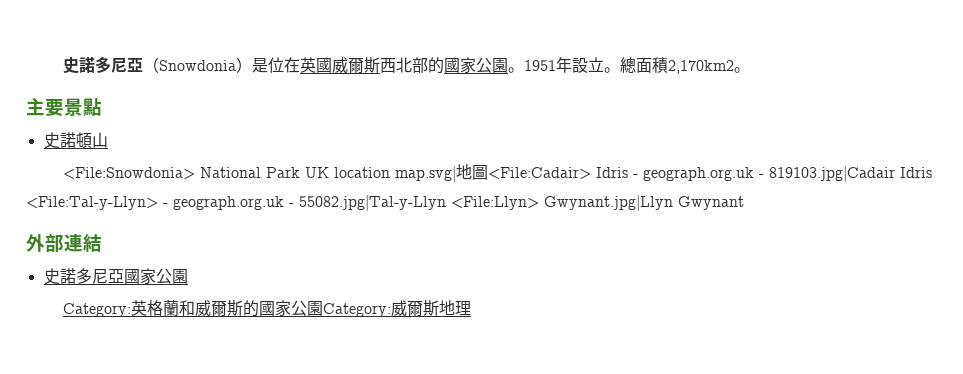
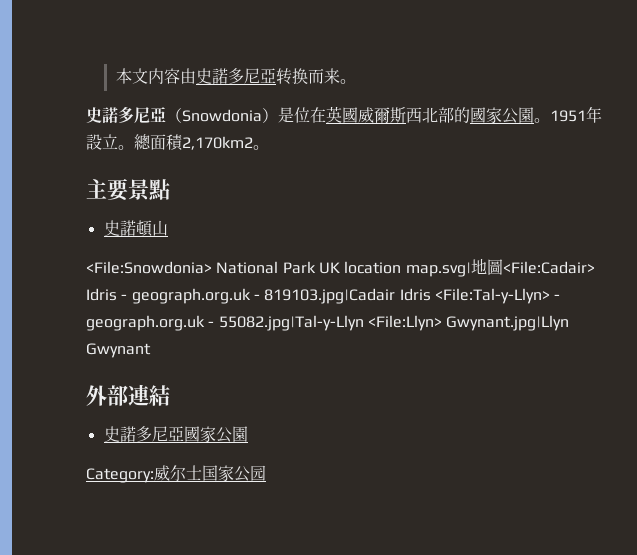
+ 本文内容由史諾多尼亞转换而来。
- Category:英格蘭和威爾斯的國家公園Category:威爾斯地理
+ Category:威尔士国家公园

